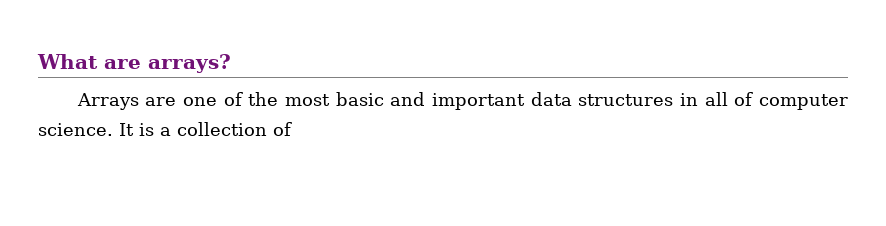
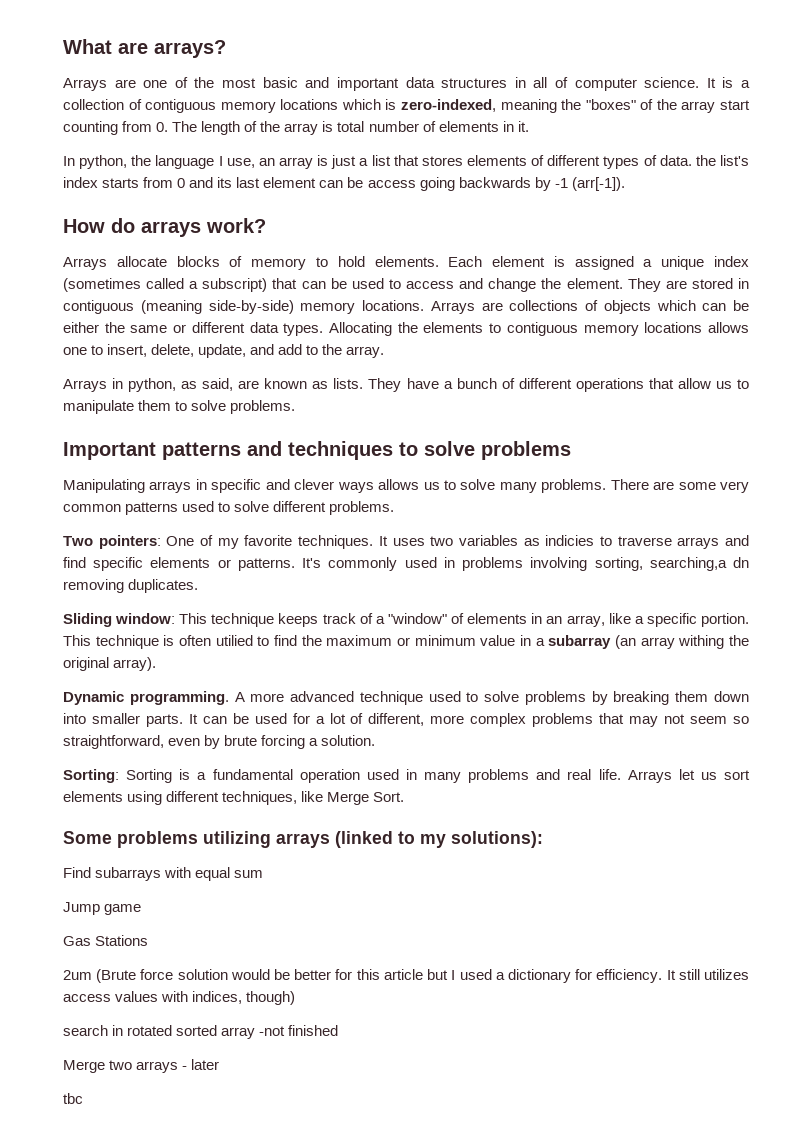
- It is a collection of
+ It is a collection of contiguous memory locations which is zero-indexed, meaning the "boxes" of the array start counting from 0. The length of the array is total number of elements in it.
+ In python, the language I use, an array is just a list that stores elements of different types of data. the list's index starts from 0 and its last element can be access going backwards by -1 (arr[-1]).
+ How do arrays work?
+ Arrays allocate blocks of memory to hold elements. Each element is assigned a unique index (sometimes called a subscript) that can be used to access and change the element. They are stored in contiguous (meaning side-by-side) memory locations. Arrays are collections of objects which can be either the same or different data types. Allocating the elements to contiguous memory locations allows one to insert, delete, update, and add to the array.
+ Arrays in python, as said, are known as lists. They have a bunch of different operations that allow us to manipulate them to solve problems.
+ Important patterns and techniques to solve problems
+ Manipulating arrays in specific and clever ways allows us to solve many problems. There are some very common patterns used to solve different problems.
+ Two pointers: One of my favorite techniques. It uses two variables as indicies to traverse arrays and find specific elements or patterns. It's commonly used in problems involving sorting, searching,a dn removing duplicates.
+ Sliding window: This technique keeps track of a "window" of elements in an array, like a specific portion. This technique is often utilied to find the maximum or minimum value in a subarray (an array withing the original array).
+ Dynamic programming. A more advanced technique used to solve problems by breaking them down into smaller parts. It can be used for a lot of different, more complex problems that may not seem so straightforward, even by brute forcing a solution.
+ Sorting: Sorting is a fundamental operation used in many problems and real life. Arrays let us sort elements using different techniques, like Merge Sort.
+ Some problems utilizing arrays (linked to my solutions):
+ Find subarrays with equal sum
+ Jump game
+ Gas Stations
+ 2um (Brute force solution would be better for this article but I used a dictionary for efficiency. It still utilizes access values with indices, though)
+ search in rotated sorted array -not finished
+ Merge two arrays - later
+ tbc

